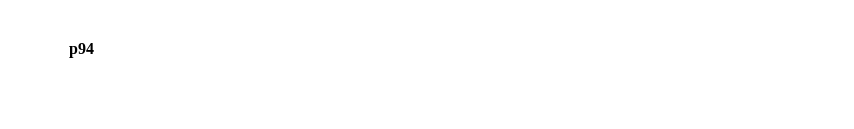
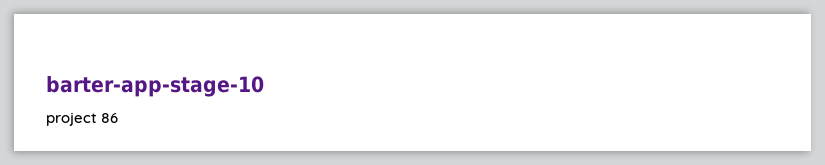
- p94
+ barter-app-stage-10
+ project 86

